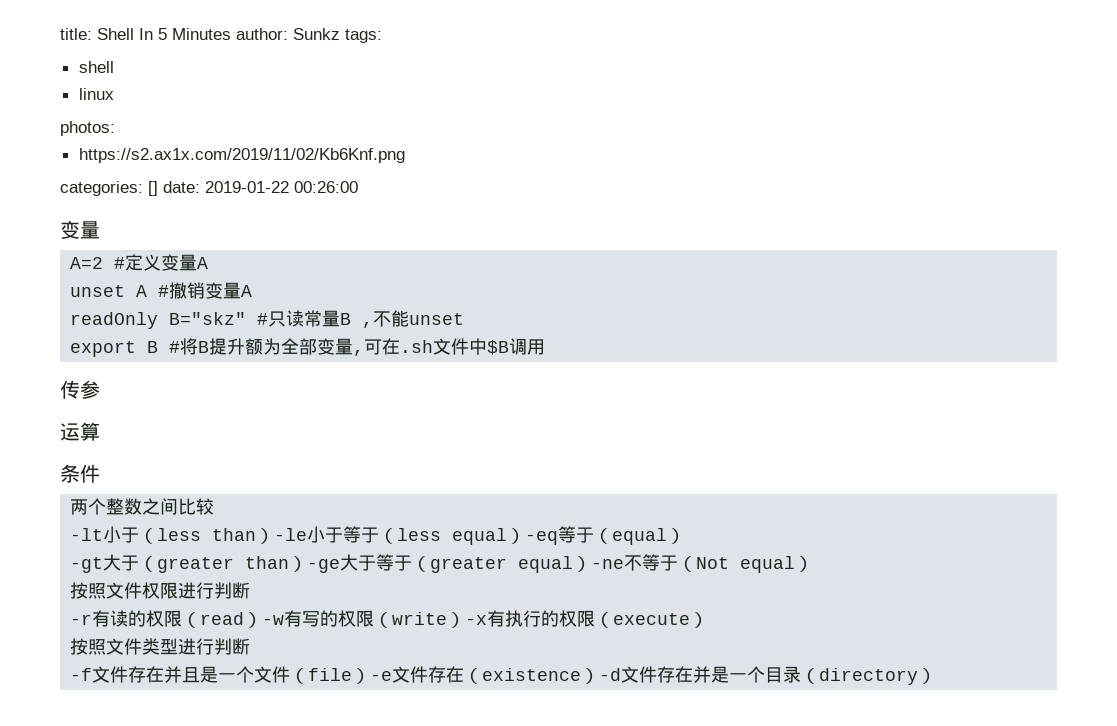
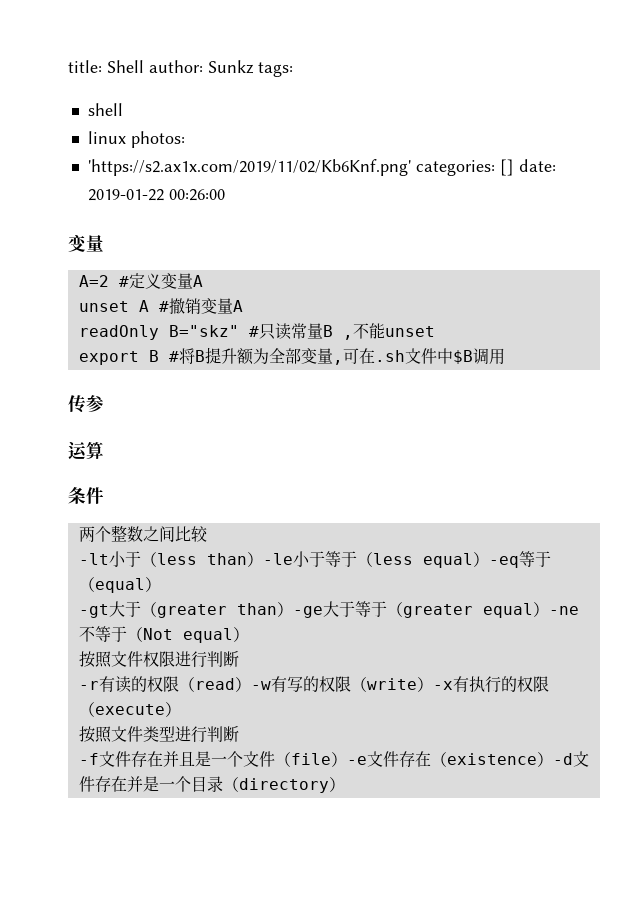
- title: Shell In 5 Minutes author: Sunkz tags:
+ title: Shell author: Sunkz tags:
- linux
- photos:
+ linux photos:
- https://s2.ax1x.com/2019/11/02/Kb6Knf.png
- categories: [] date: 2019-01-22 00:26:00
+ 'https://s2.ax1x.com/2019/11/02/Kb6Knf.png' categories: [] date: 2019-01-22 00:26:00

